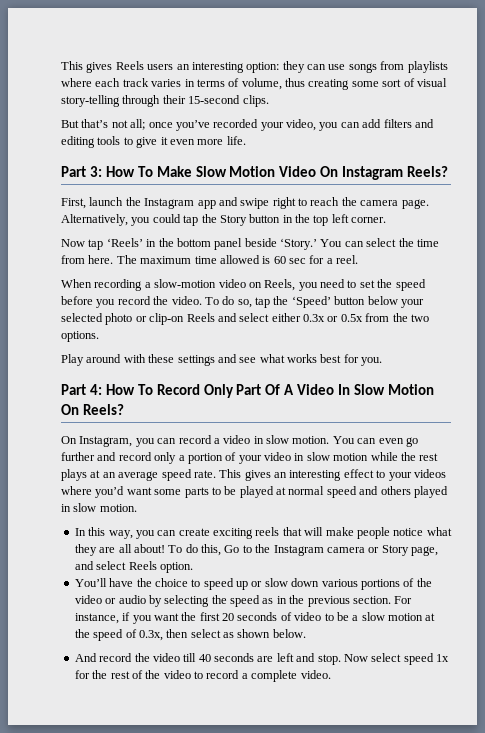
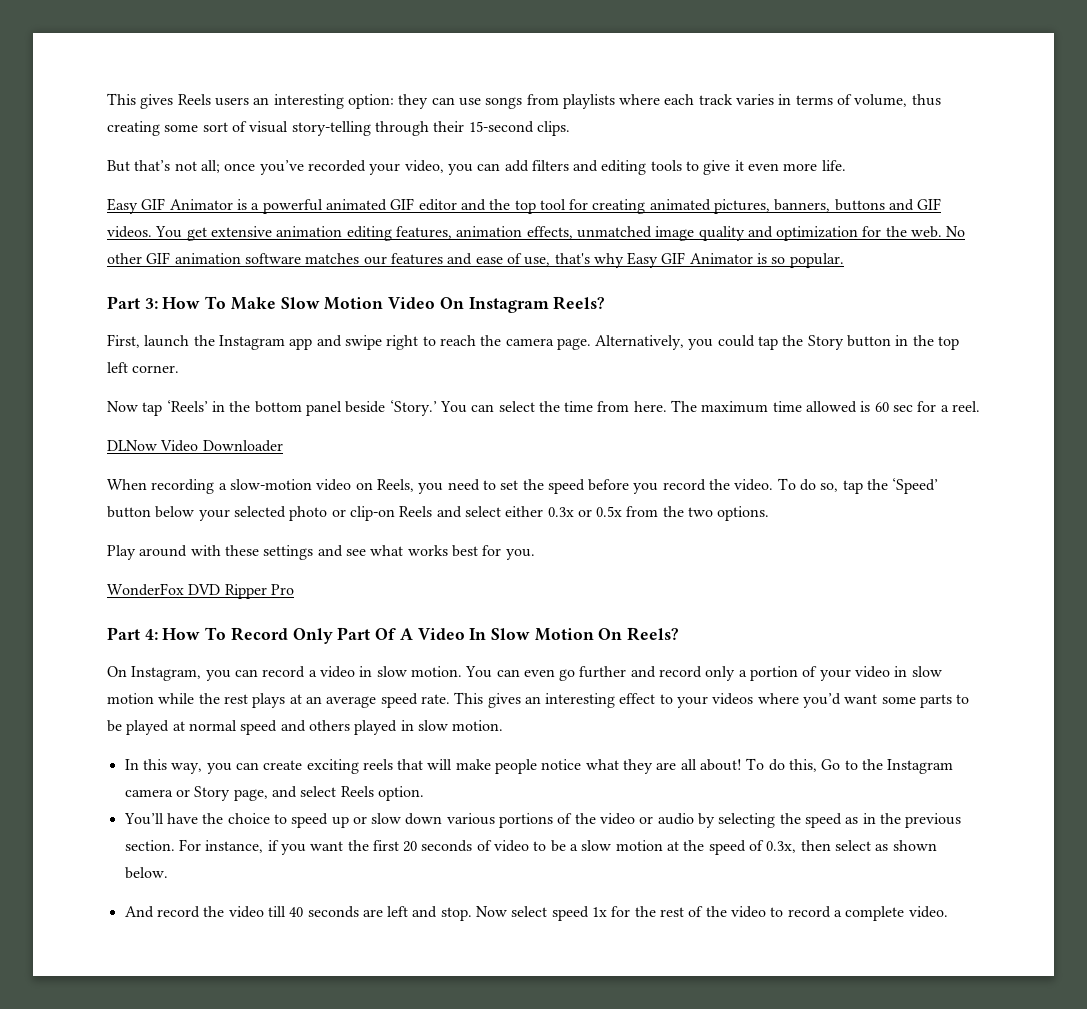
+ Easy GIF Animator is a powerful animated GIF editor and the top tool for creating animated pictures, banners, buttons and GIF videos. You get extensive animation editing features, animation effects, unmatched image quality and optimization for the web. No other GIF animation software matches our features and ease of use, that's why Easy GIF Animator is so popular.
+ DLNow Video Downloader
+ WonderFox DVD Ripper Pro

